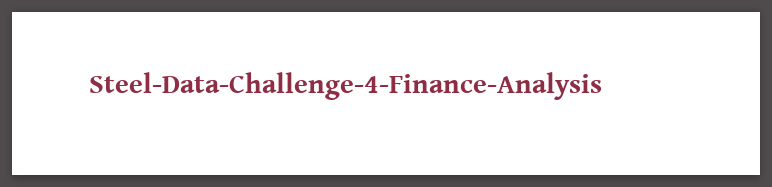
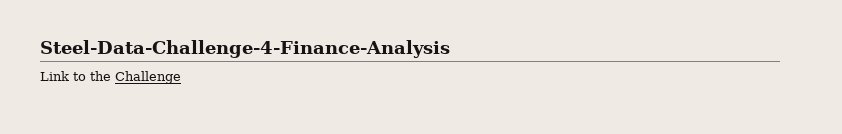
+ Link to the Challenge

